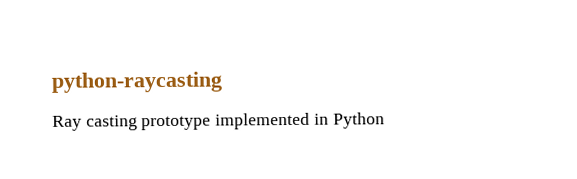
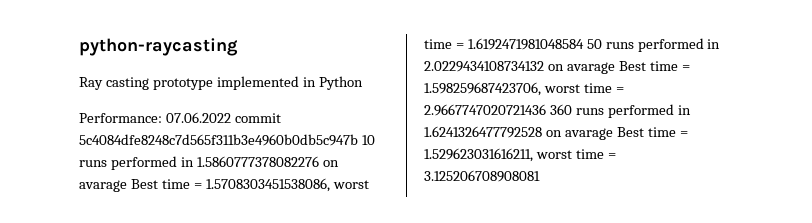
+ Performance: 07.06.2022 commit 5c4084dfe8248c7d565f311b3e4960b0db5c947b 10 runs performed in 1.5860777378082276 on avarage Best time = 1.5708303451538086, worst time = 1.6192471981048584 50 runs performed in 2.0229434108734132 on avarage Best time = 1.598259687423706, worst time = 2.9667747020721436 360 runs performed in 1.6241326477792528 on avarage Best time = 1.529623031616211, worst time = 3.125206708908081

